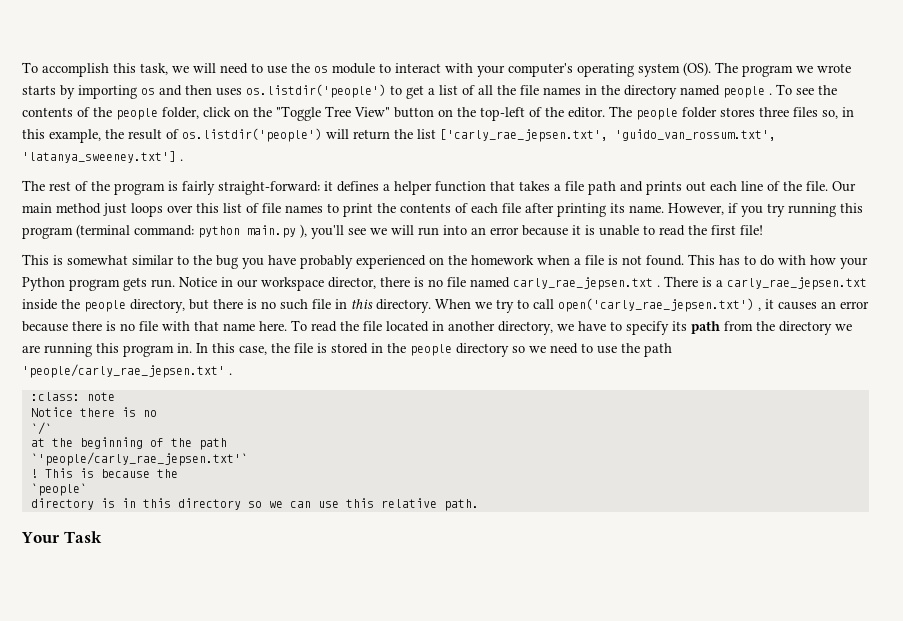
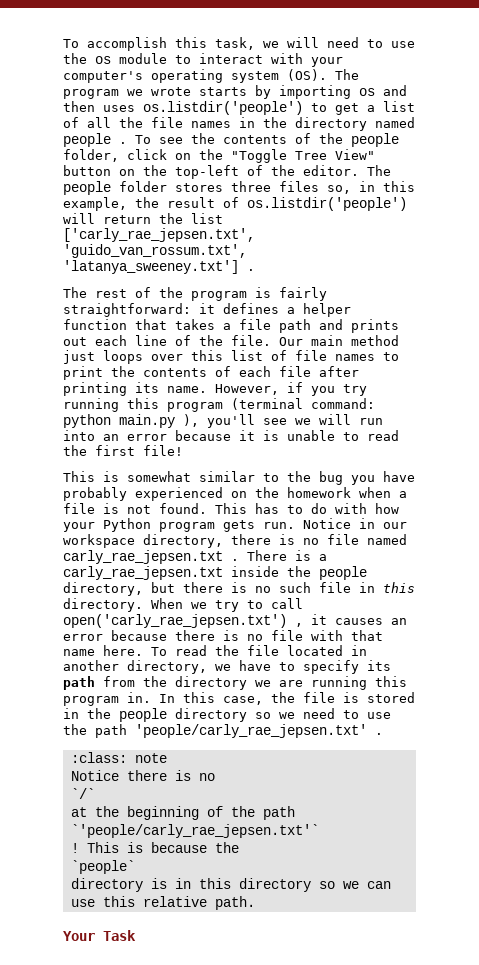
- The rest of the program is fairly straight-forward: it defines a helper function that takes a file path and prints out each line of the file.
+ The rest of the program is fairly straightforward: it defines a helper function that takes a file path and prints out each line of the file.
- Notice in our workspace director, there is no file named carly_rae_jepsen.txt .
+ Notice in our workspace directory, there is no file named carly_rae_jepsen.txt .

